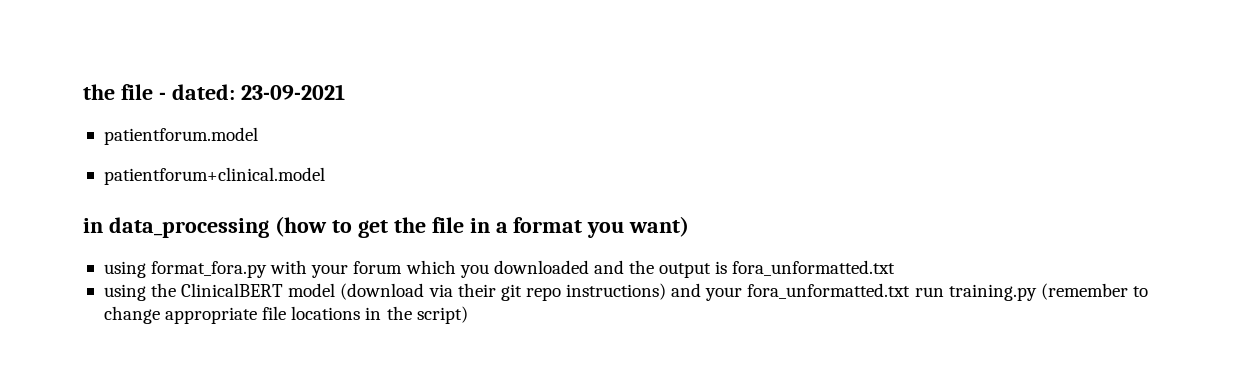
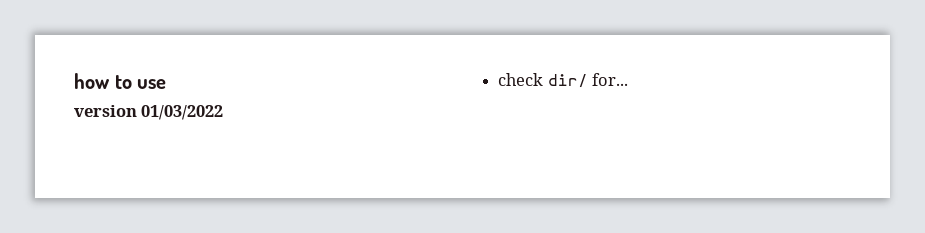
- the file - dated: 23-09-2021
- patientforum.model
- patientforum+clinical.model
- in data_processing (how to get the file in a format you want)
- using format_fora.py with your forum which you downloaded and the output is fora_unformatted.txt
- using the ClinicalBERT model (download via their git repo instructions) and your fora_unformatted.txt run training.py (remember to change appropriate file locations in the script)
+ how to use
+ version 01/03/2022
+ check dir/ for...

